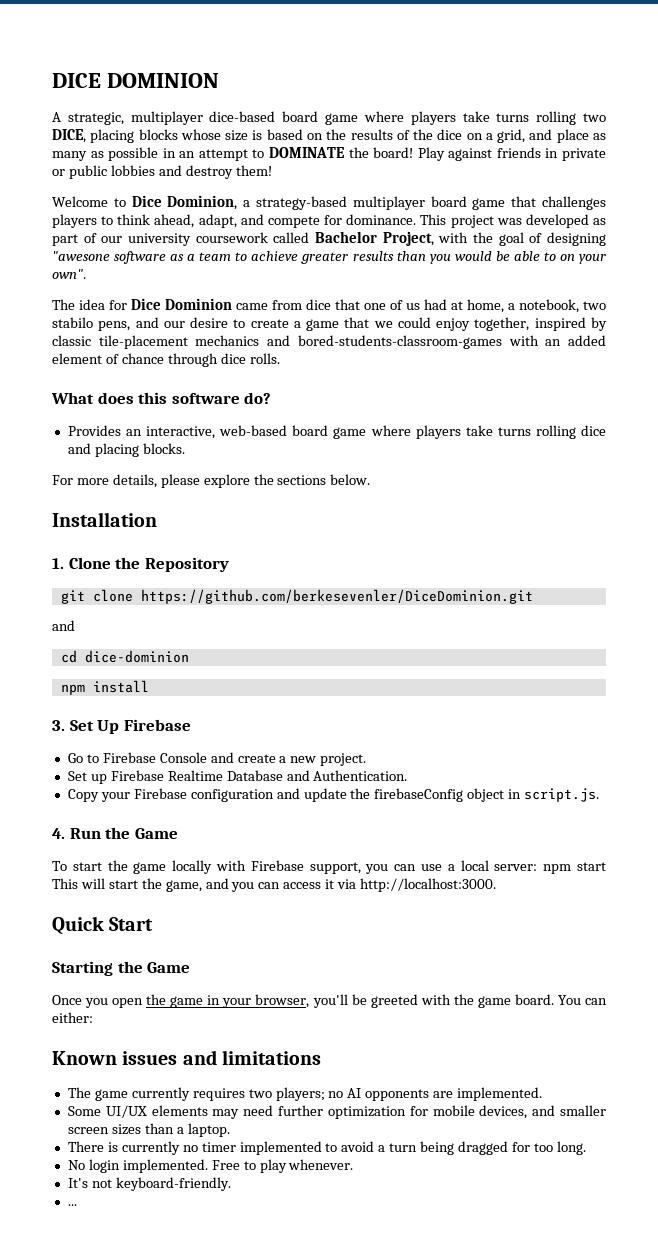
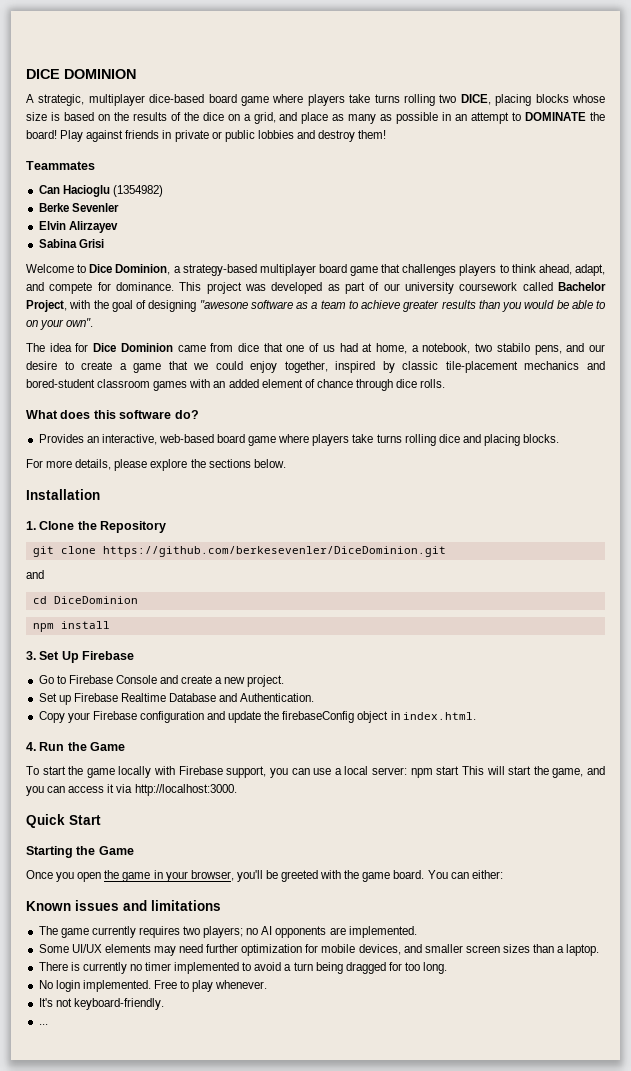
+ Teammates
+ Can Hacioglu (1354982)
+ Berke Sevenler
+ Elvin Alirzayev
+ Sabina Grisi
- The idea for Dice Dominion came from dice that one of us had at home, a notebook, two stabilo pens, and our desire to create a game that we could enjoy together, inspired by classic tile-placement mechanics and bored-students-classroom-games with an added element of chance through dice rolls.
+ The idea for Dice Dominion came from dice that one of us had at home, a notebook, two stabilo pens, and our desire to create a game that we could enjoy together, inspired by classic tile-placement mechanics and bored-student classroom games with an added element of chance through dice rolls.
- cd dice-dominion
+ cd DiceDominion
- Copy your Firebase configuration and update the firebaseConfig object in script.js.
+ Copy your Firebase configuration and update the firebaseConfig object in index.html.

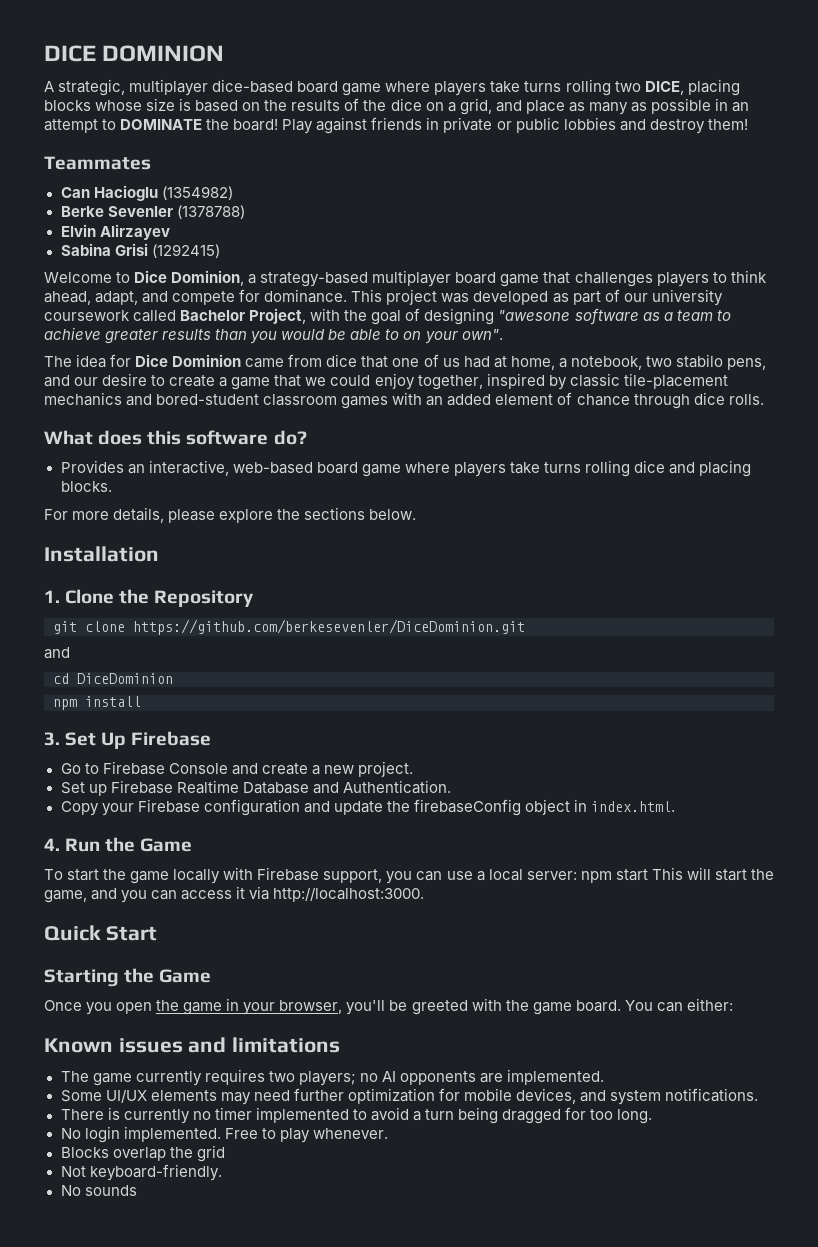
- Berke Sevenler
+ Berke Sevenler (1378788)
- Sabina Grisi
+ Sabina Grisi (1292415)
- Some UI/UX elements may need further optimization for mobile devices, and smaller screen sizes than a laptop.
+ Some UI/UX elements may need further optimization for mobile devices, and system notifications.
- It's not keyboard-friendly.
+ Blocks overlap the grid
+ Not keyboard-friendly.
- ...
+ No sounds

